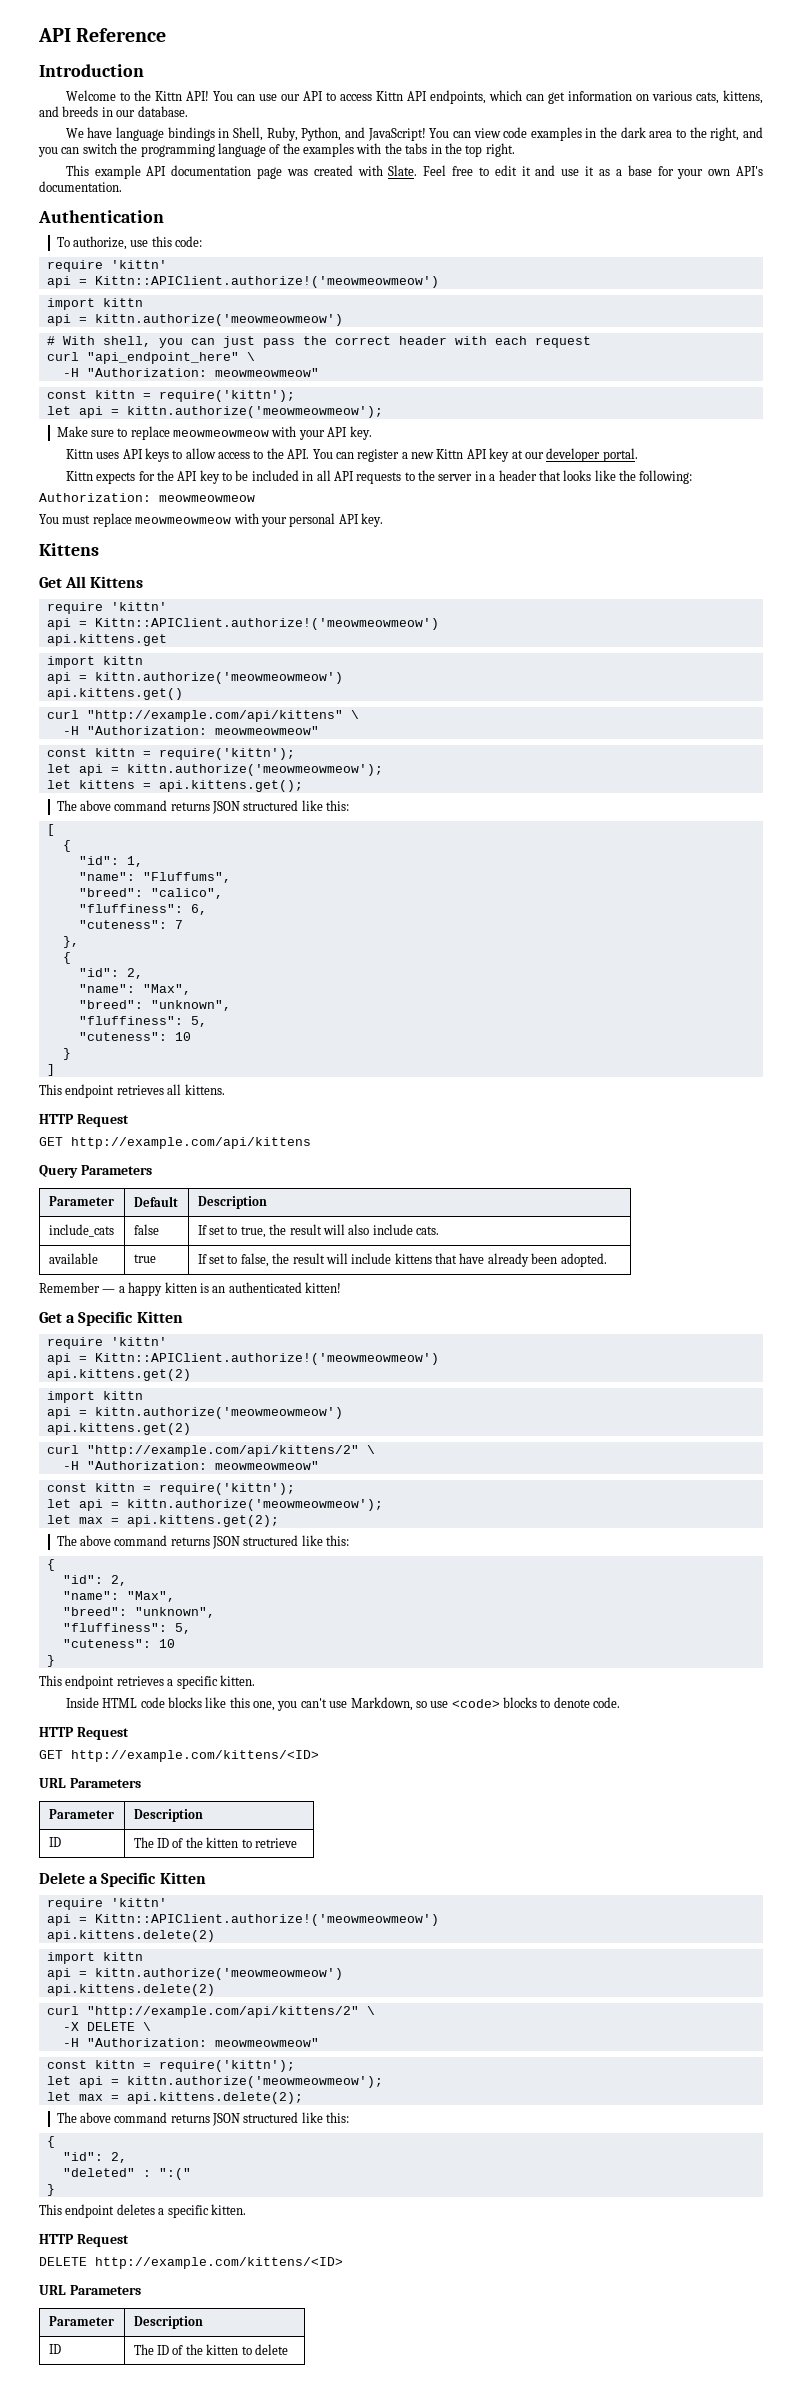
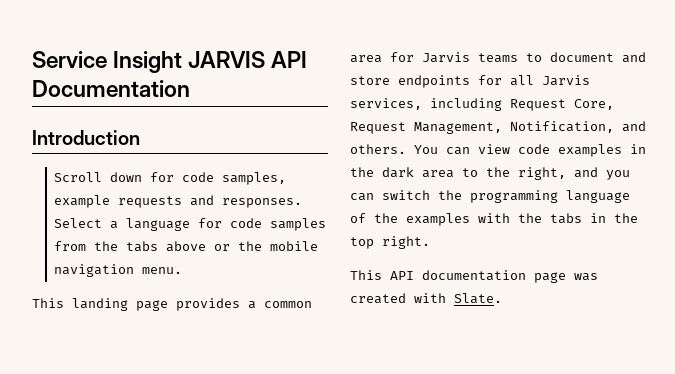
- API Reference
+ Service Insight JARVIS API Documentation
  Introduction
- Welcome to the Kittn API! You can use our API to access Kittn API endpoints, which can get information on various cats, kittens, and breeds in our database.
- We have language bindings in Shell, Ruby, Python, and JavaScript!
+ Scroll down for code samples, example requests and responses. Select a language for code samples from the tabs above or the mobile navigation menu.
+ This landing page provides a common area for Jarvis teams to document and store endpoints for all Jarvis services, including Request Core, Request Management, Notification, and others.
- This example API documentation page was created with Slate. Feel free to edit it and use it as a base for your own API's documentation.
- Authentication
- To authorize, use this code:
- require 'kittn'
- api = Kittn::APIClient.authorize!('meowmeowmeow')
- import kittn
- api = kittn.authorize('meowmeowmeow')
- # With shell, you can just pass the correct header with each request
- curl "api_endpoint_here" \
- -H "Authorization: meowmeowmeow"
- const kittn = require('kittn');
- let api = kittn.authorize('meowmeowmeow');
- Make sure to replace meowmeowmeow with your API key.
- Kittn uses API keys to allow access to the API. You can register a new Kittn API key at our developer portal.
- Kittn expects for the API key to be included in all API requests to the server in a header that looks like the following:
- Authorization: meowmeowmeow
- You must replace meowmeowmeow with your personal API key.
- Kittens
- Get All Kittens
- require 'kittn'
- api = Kittn::APIClient.authorize!('meowmeowmeow')
- api.kittens.get
- import kittn
- api = kittn.authorize('meowmeowmeow')
- api.kittens.get()
- curl "http://example.com/api/kittens" \
- -H "Authorization: meowmeowmeow"
- const kittn = require('kittn');
- let api = kittn.authorize('meowmeowmeow');
- let kittens = api.kittens.get();
- The above command returns JSON structured like this:
- [
- {
- "id": 1,
- "name": "Fluffums",
- "breed": "calico",
- "fluffiness": 6,
- "cuteness": 7
- },
- {
- "id": 2,
- "name": "Max",
- "breed": "unknown",
- "fluffiness": 5,
- "cuteness": 10
- }
- ]
- This endpoint retrieves all kittens.
- HTTP Request
- GET http://example.com/api/kittens
- Query Parameters
- Parameter | Default | Description
- include_cats | false | If set to true, the result will also include cats.
- available | true | If set to false, the result will include kittens that have already been adopted.
- Remember — a happy kitten is an authenticated kitten!
- Get a Specific Kitten
- require 'kittn'
- api = Kittn::APIClient.authorize!('meowmeowmeow')
- api.kittens.get(2)
- import kittn
- api = kittn.authorize('meowmeowmeow')
- api.kittens.get(2)
- curl "http://example.com/api/kittens/2" \
- -H "Authorization: meowmeowmeow"
- const kittn = require('kittn');
- let api = kittn.authorize('meowmeowmeow');
- let max = api.kittens.get(2);
- The above command returns JSON structured like this:
- {
- "id": 2,
- "name": "Max",
- "breed": "unknown",
- "fluffiness": 5,
- "cuteness": 10
- }
- This endpoint retrieves a specific kitten.
- Inside HTML code blocks like this one, you can't use Markdown, so use <code> blocks to denote code.
- HTTP Request
- GET http://example.com/kittens/<ID>
- URL Parameters
- Parameter | Description
- ID | The ID of the kitten to retrieve
- Delete a Specific Kitten
- require 'kittn'
- api = Kittn::APIClient.authorize!('meowmeowmeow')
- api.kittens.delete(2)
- import kittn
- api = kittn.authorize('meowmeowmeow')
- api.kittens.delete(2)
- curl "http://example.com/api/kittens/2" \
- -X DELETE \
- -H "Authorization: meowmeowmeow"
- const kittn = require('kittn');
- let api = kittn.authorize('meowmeowmeow');
- let max = api.kittens.delete(2);
- The above command returns JSON structured like this:
- {
- "id": 2,
- "deleted" : ":("
- }
- This endpoint deletes a specific kitten.
- HTTP Request
- DELETE http://example.com/kittens/<ID>
- URL Parameters
- Parameter | Description
- ID | The ID of the kitten to delete
+ This API documentation page was created with Slate.

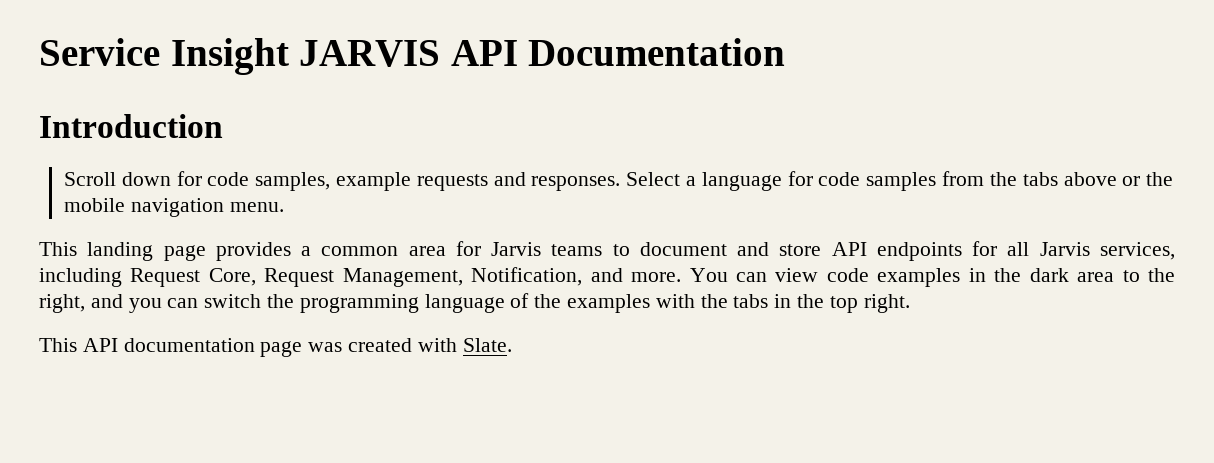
- This landing page provides a common area for Jarvis teams to document and store endpoints for all Jarvis services, including Request Core, Request Management, Notification, and others.
+ This landing page provides a common area for Jarvis teams to document and store API endpoints for all Jarvis services, including Request Core, Request Management, Notification, and more.

